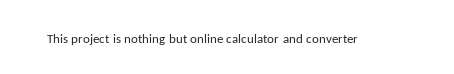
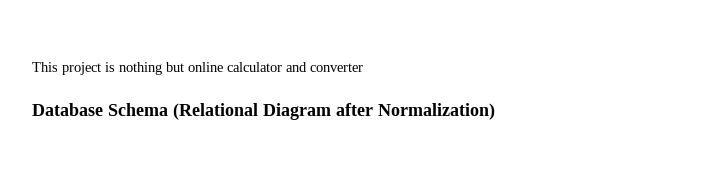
+ Database Schema (Relational Diagram after Normalization)

